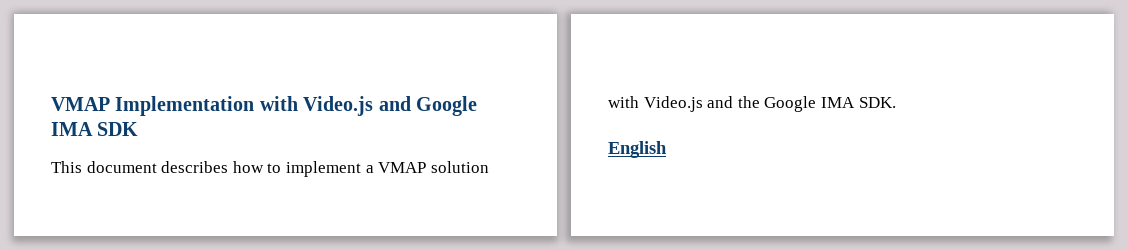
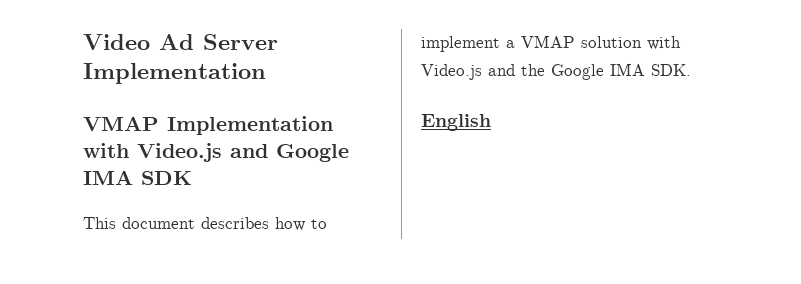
+ Video Ad Server Implementation

